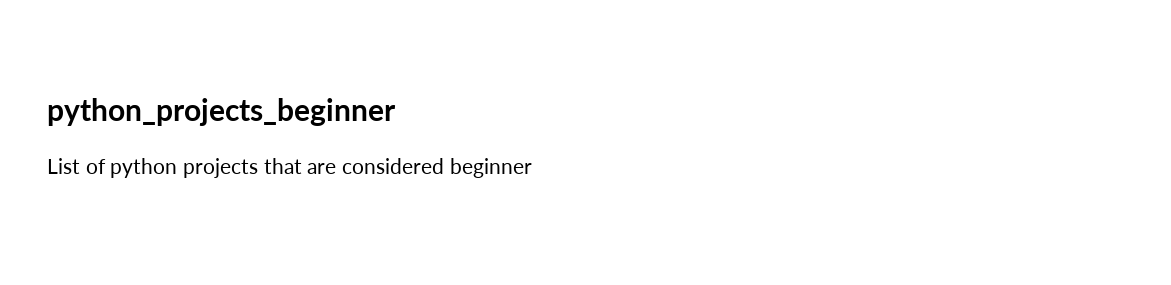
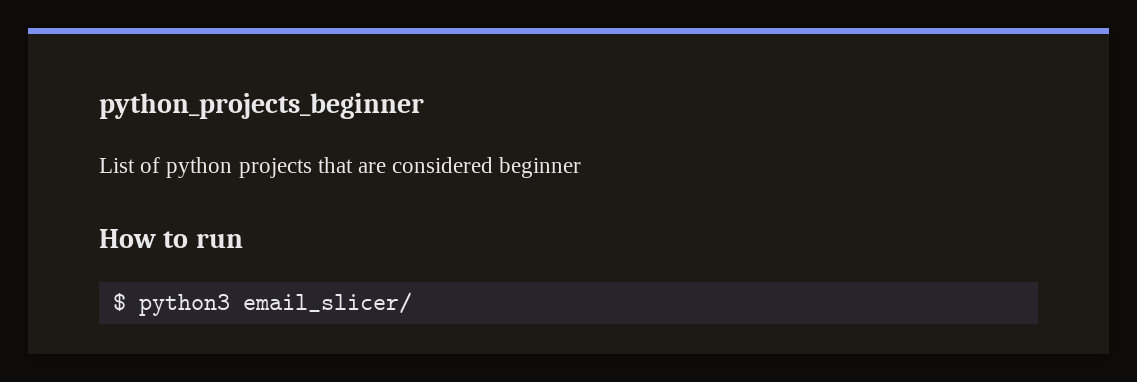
+ How to run
+ $ python3 email_slicer/

